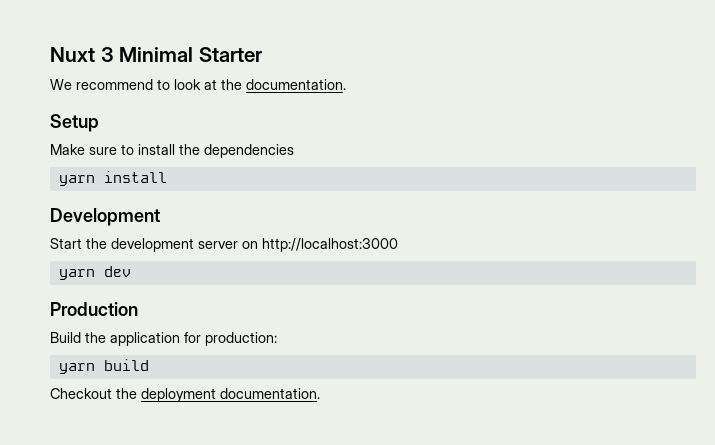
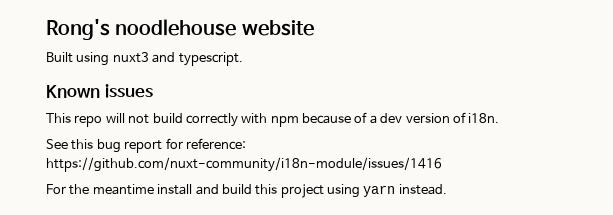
- Nuxt 3 Minimal Starter
- We recommend to look at the documentation.
- Setup
- Make sure to install the dependencies
- yarn install
- Development
- Start the development server on http://localhost:3000
- yarn dev
- Production
- Build the application for production:
- yarn build
- Checkout the deployment documentation.
+ Rong's noodlehouse website
+ Built using nuxt3 and typescript.
+ Known issues
+ This repo will not build correctly with npm because of a dev version of i18n.
+ See this bug report for reference: https://github.com/nuxt-community/i18n-module/issues/1416
+ For the meantime install and build this project using yarn instead.

